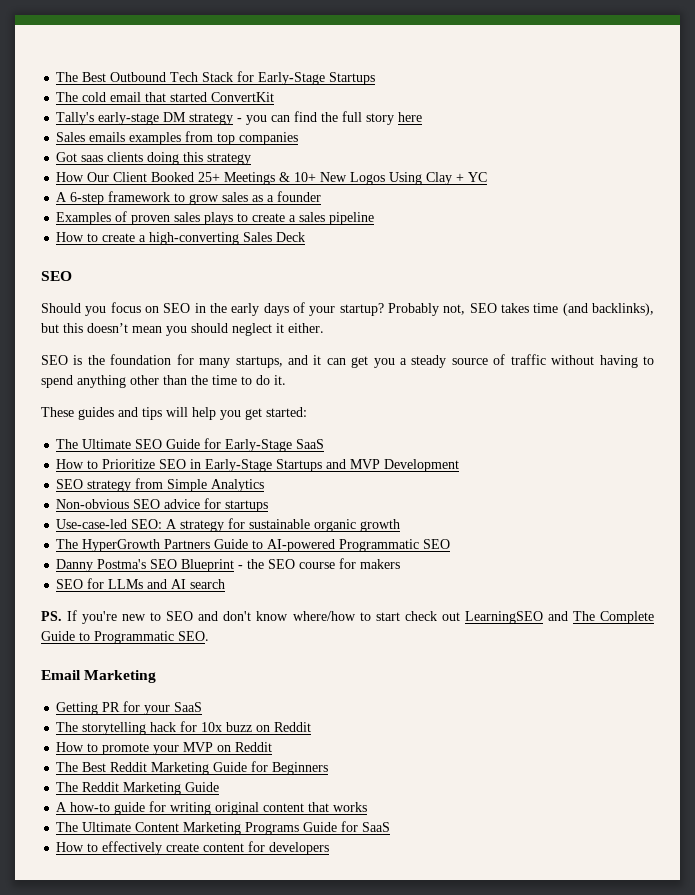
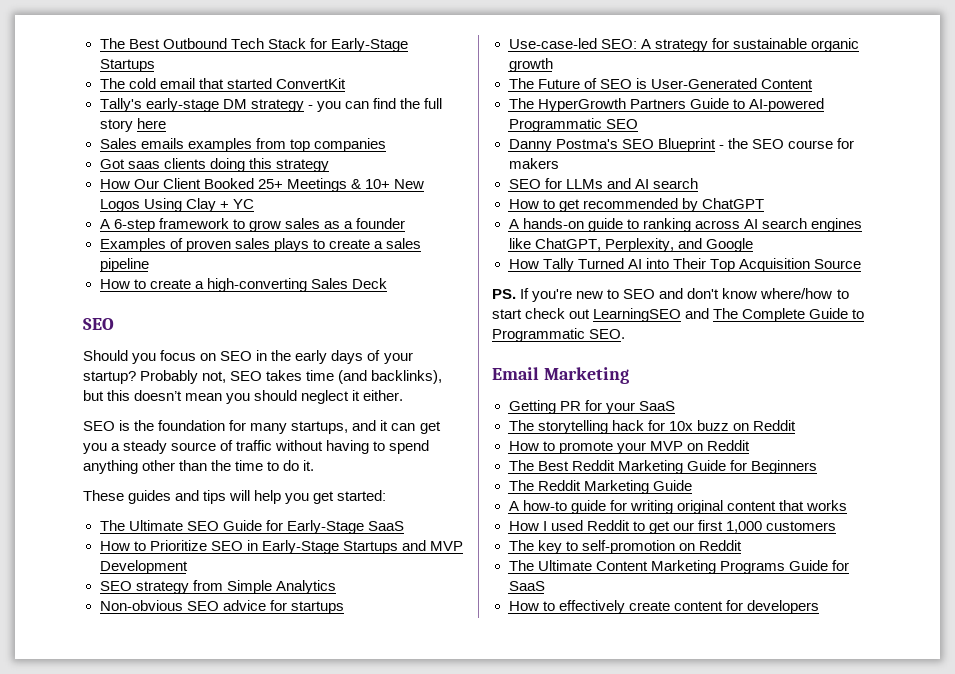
+ The Future of SEO is User-Generated Content
+ How to get recommended by ChatGPT
+ A hands-on guide to ranking across AI search engines like ChatGPT, Perplexity, and Google
+ How Tally Turned AI into Their Top Acquisition Source
+ How I used Reddit to get our first 1,000 customers
+ The key to self-promotion on Reddit

